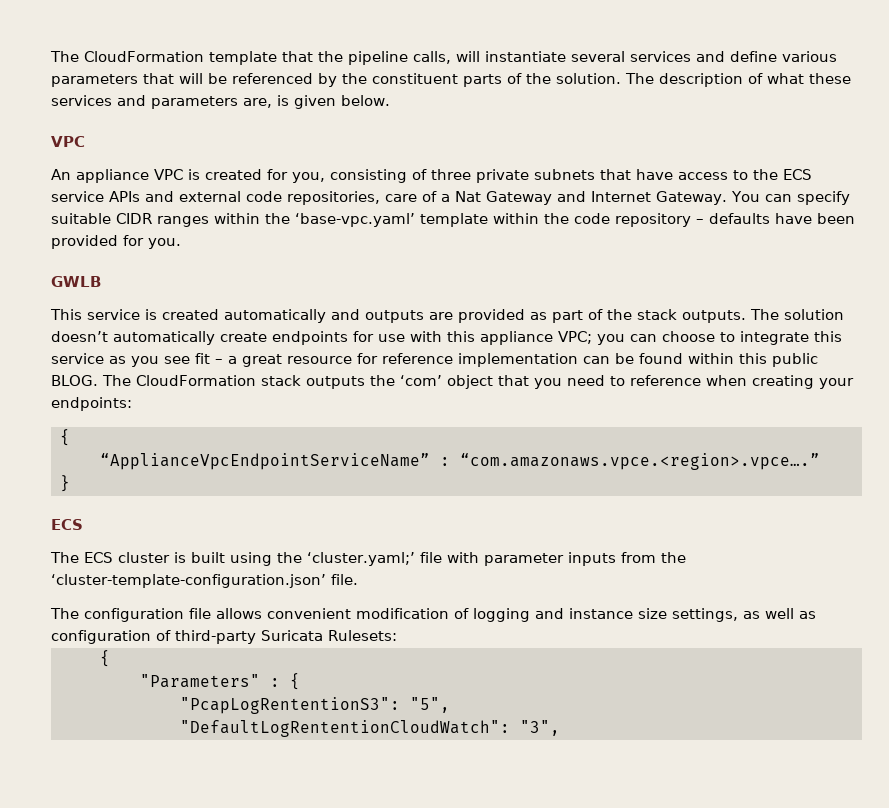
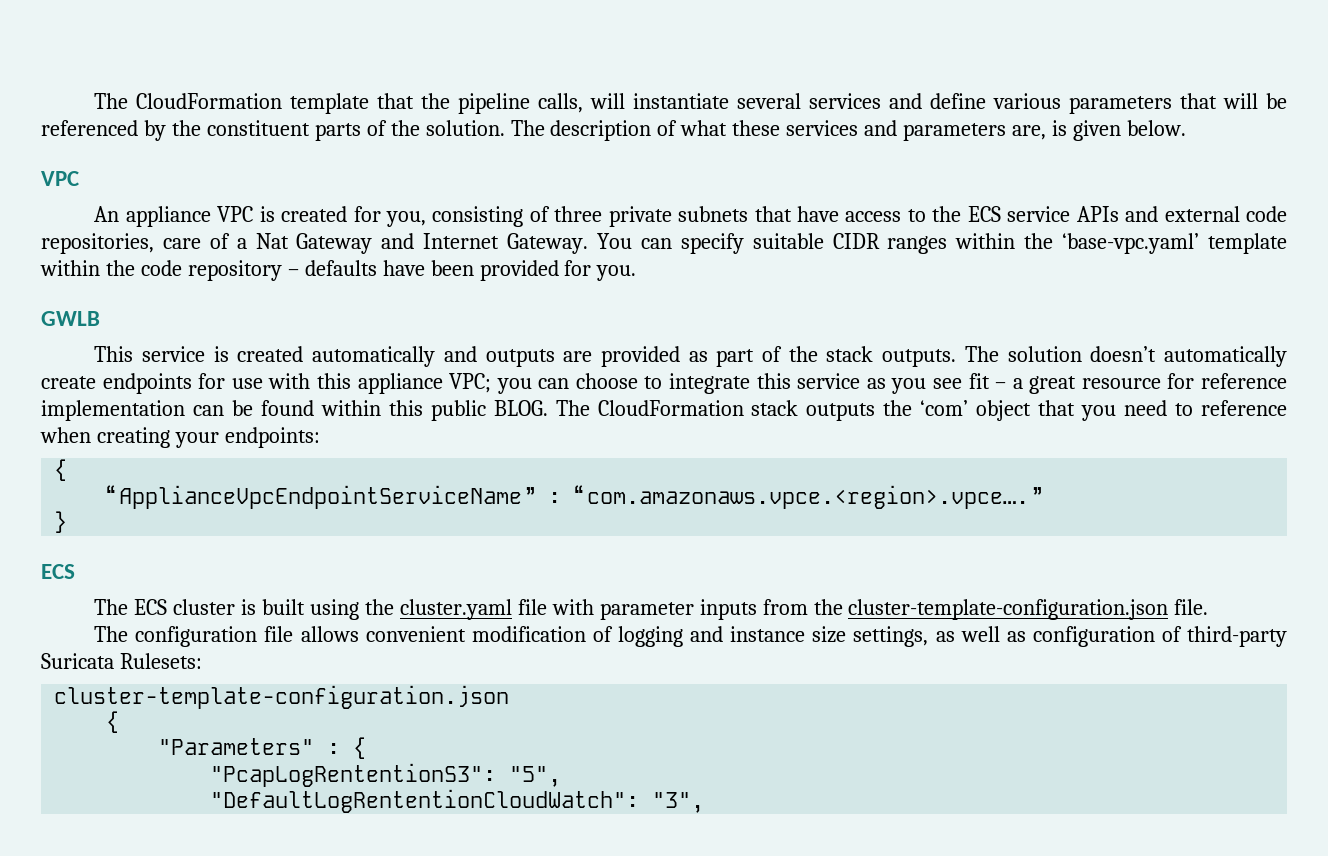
- The ECS cluster is built using the ‘cluster.yaml;’ file with parameter inputs from the ‘cluster-template-configuration.json’ file.
+ The ECS cluster is built using the cluster.yaml file with parameter inputs from the cluster-template-configuration.json file.
  The configuration file allows convenient modification of logging and instance size settings, as well as configuration of third-party Suricata Rulesets:
+ cluster-template-configuration.json

